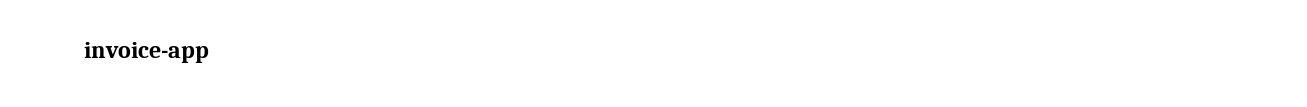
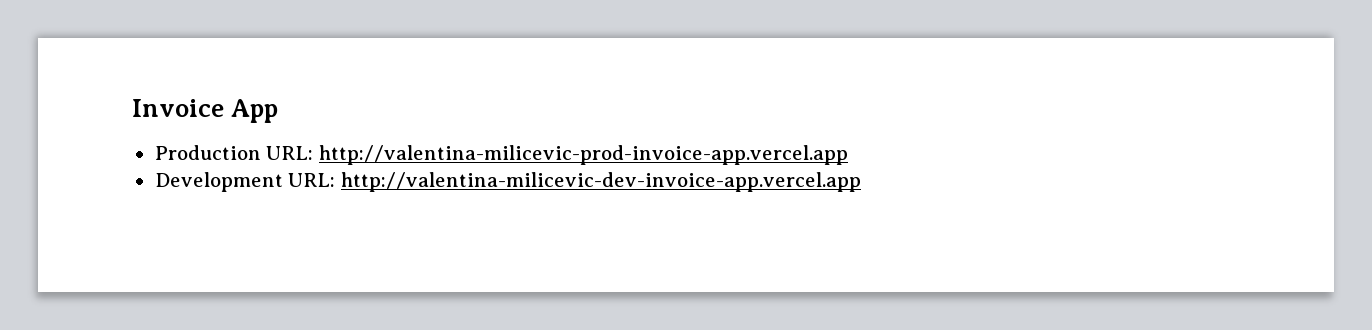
- invoice-app
+ Invoice App
+ Production URL: http://valentina-milicevic-prod-invoice-app.vercel.app
+ Development URL: http://valentina-milicevic-dev-invoice-app.vercel.app

